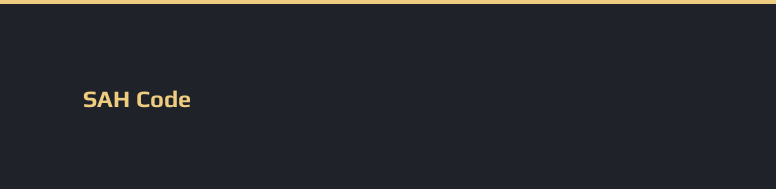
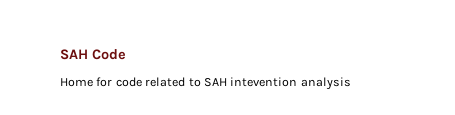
+ Home for code related to SAH intevention analysis

